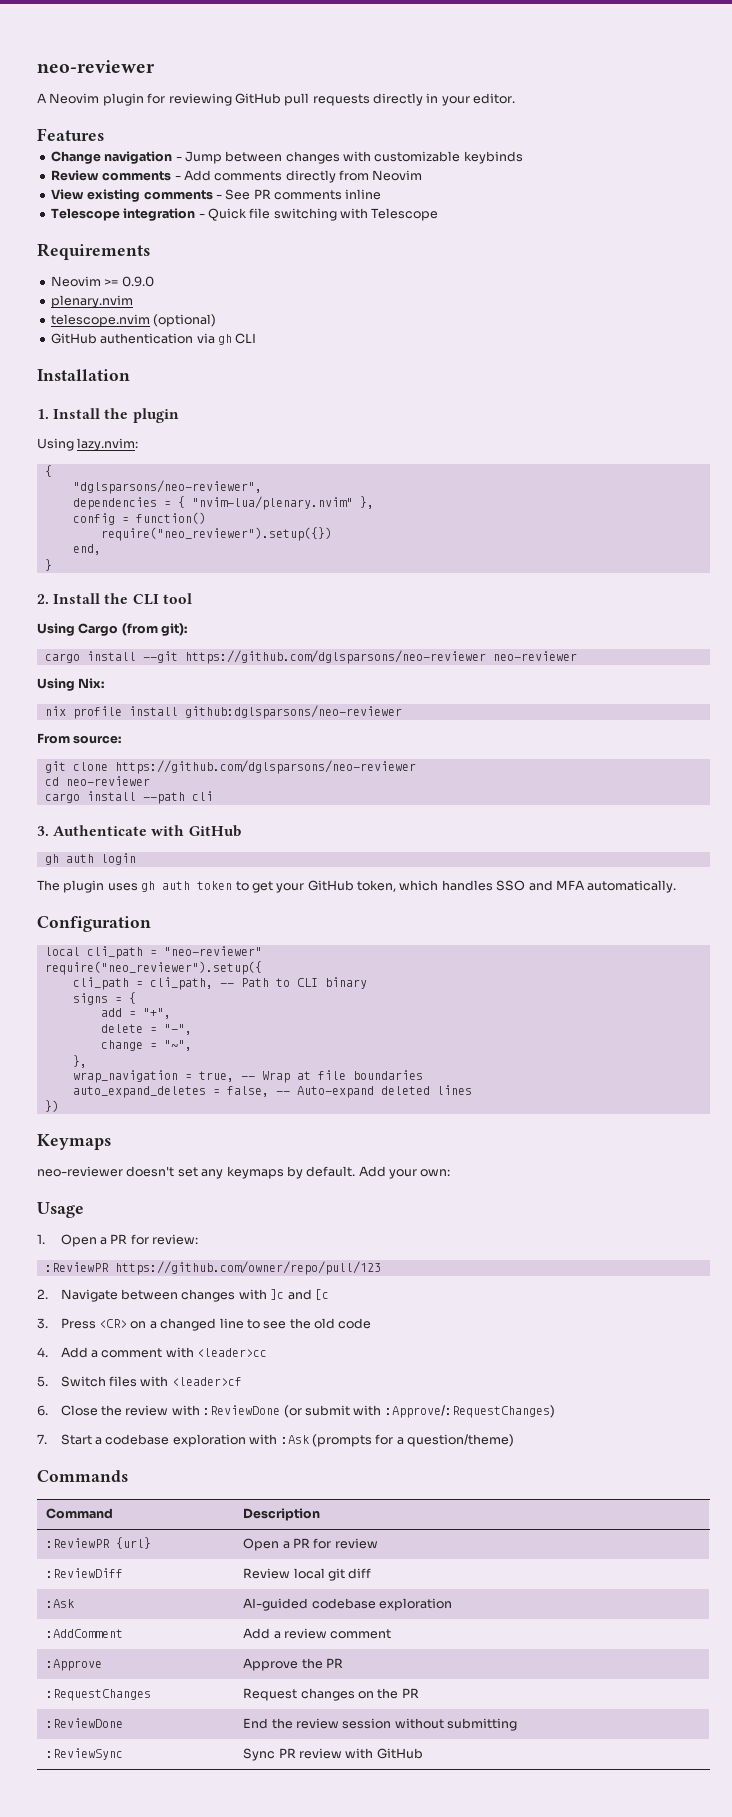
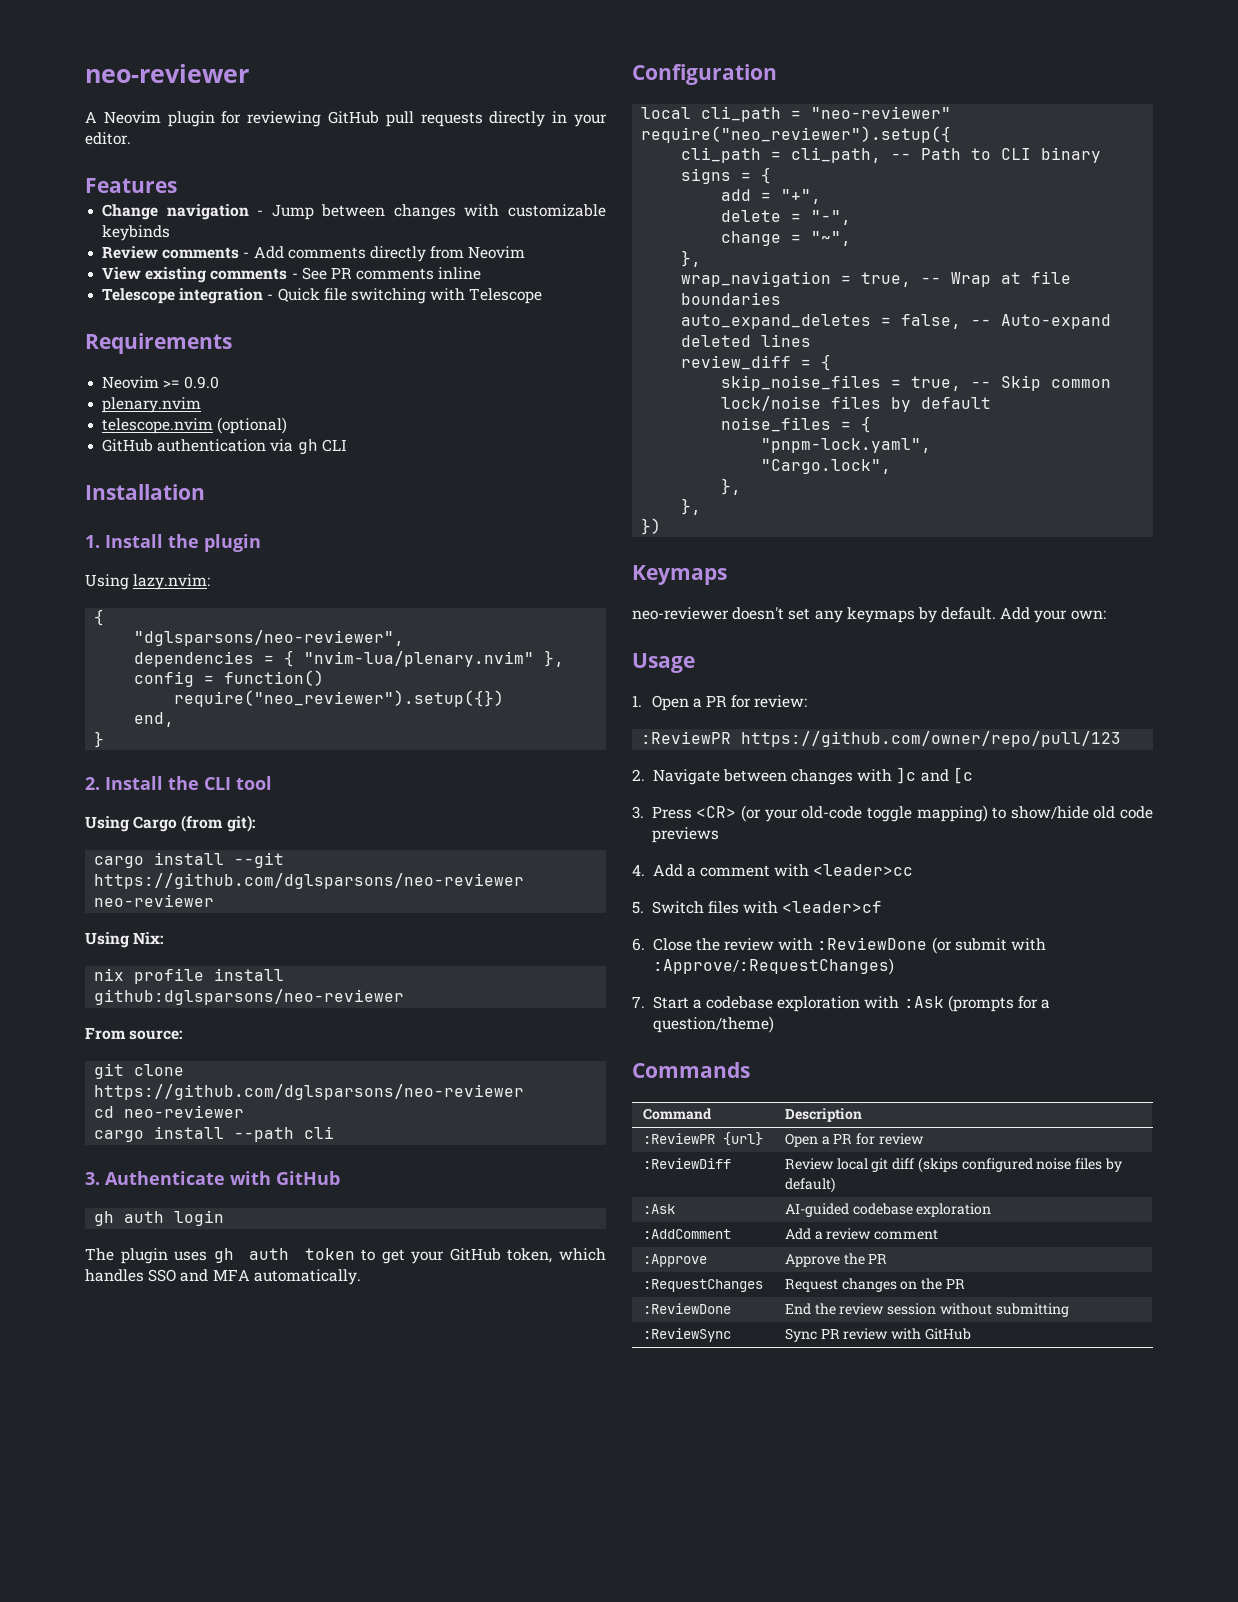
+ review_diff = {
+ skip_noise_files = true, -- Skip common lock/noise files by default
+ noise_files = {
+ "pnpm-lock.yaml",
+ "Cargo.lock",
+ },
+ },
- 3. Press <CR> on a changed line to see the old code
+ 3. Press <CR> (or your old-code toggle mapping) to show/hide old code previews
- :ReviewDiff | Review local git diff
+ :ReviewDiff | Review local git diff (skips configured noise files by default)

